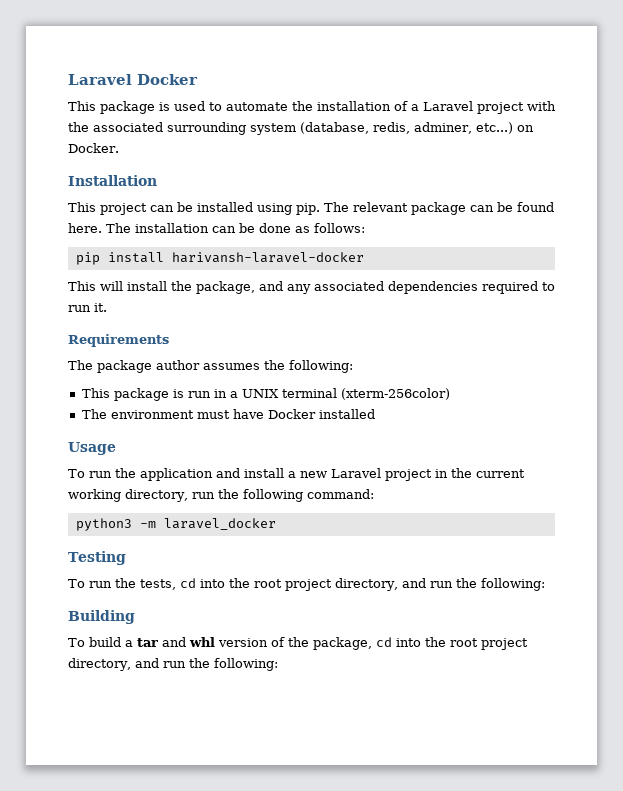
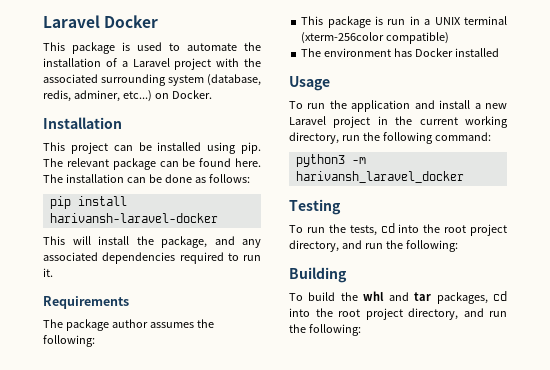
- This package is run in a UNIX terminal (xterm-256color)
+ This package is run in a UNIX terminal (xterm-256color compatible)
- The environment must have Docker installed
+ The environment has Docker installed
- python3 -m laravel_docker
+ python3 -m harivansh_laravel_docker
- To build a tar and whl version of the package, cd into the root project directory, and run the following:
+ To build the whl and tar packages, cd into the root project directory, and run the following:

